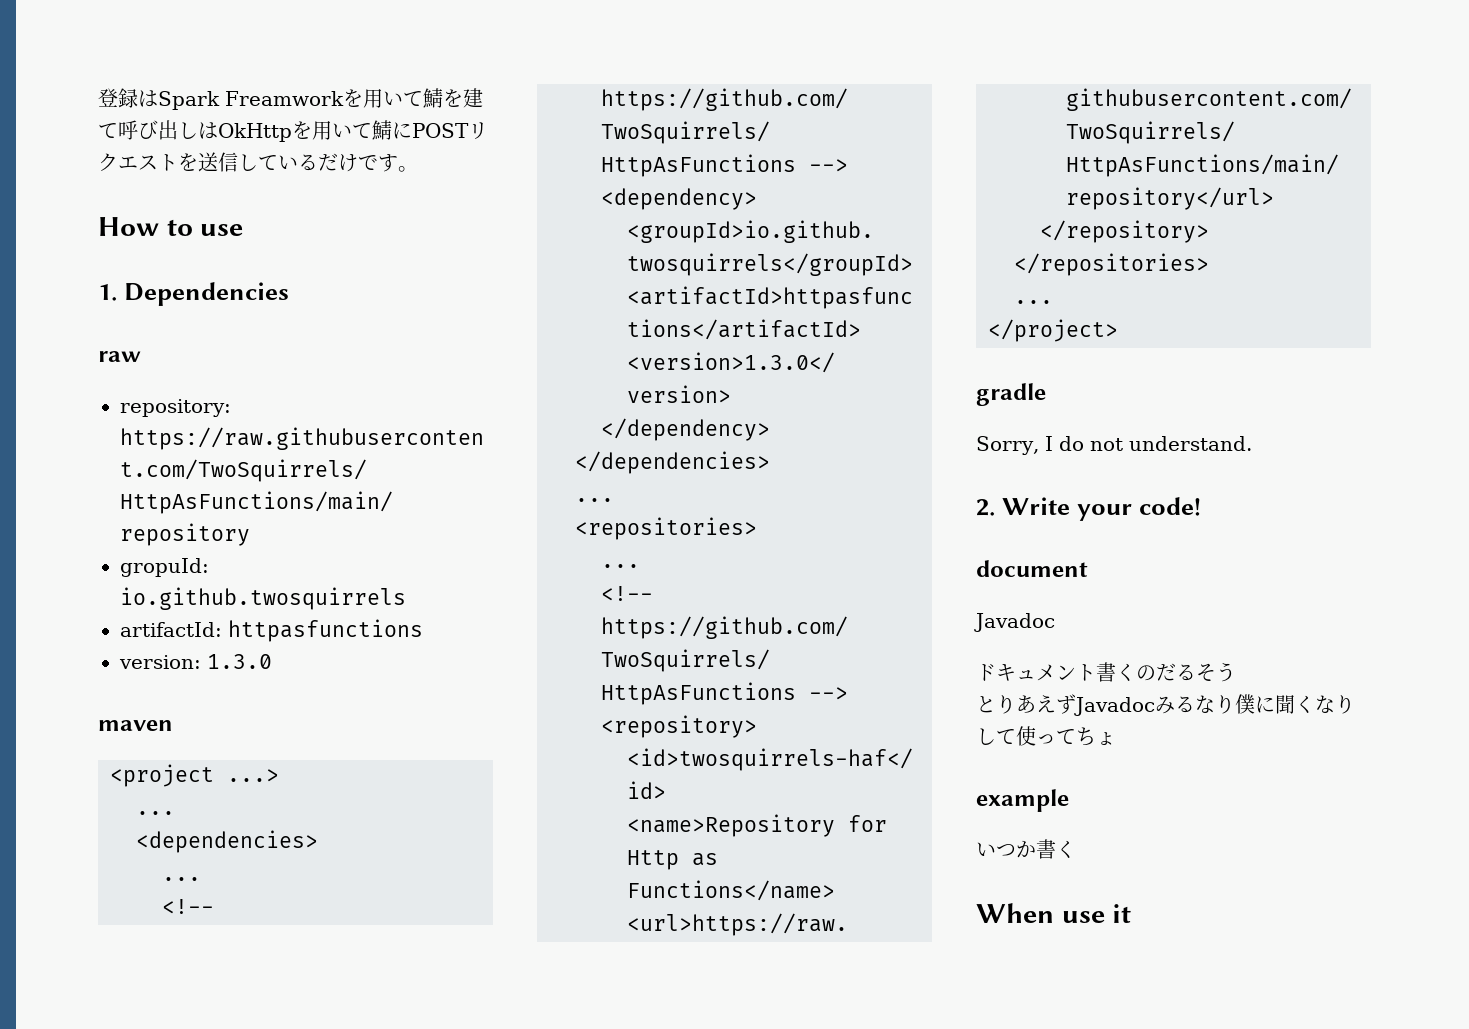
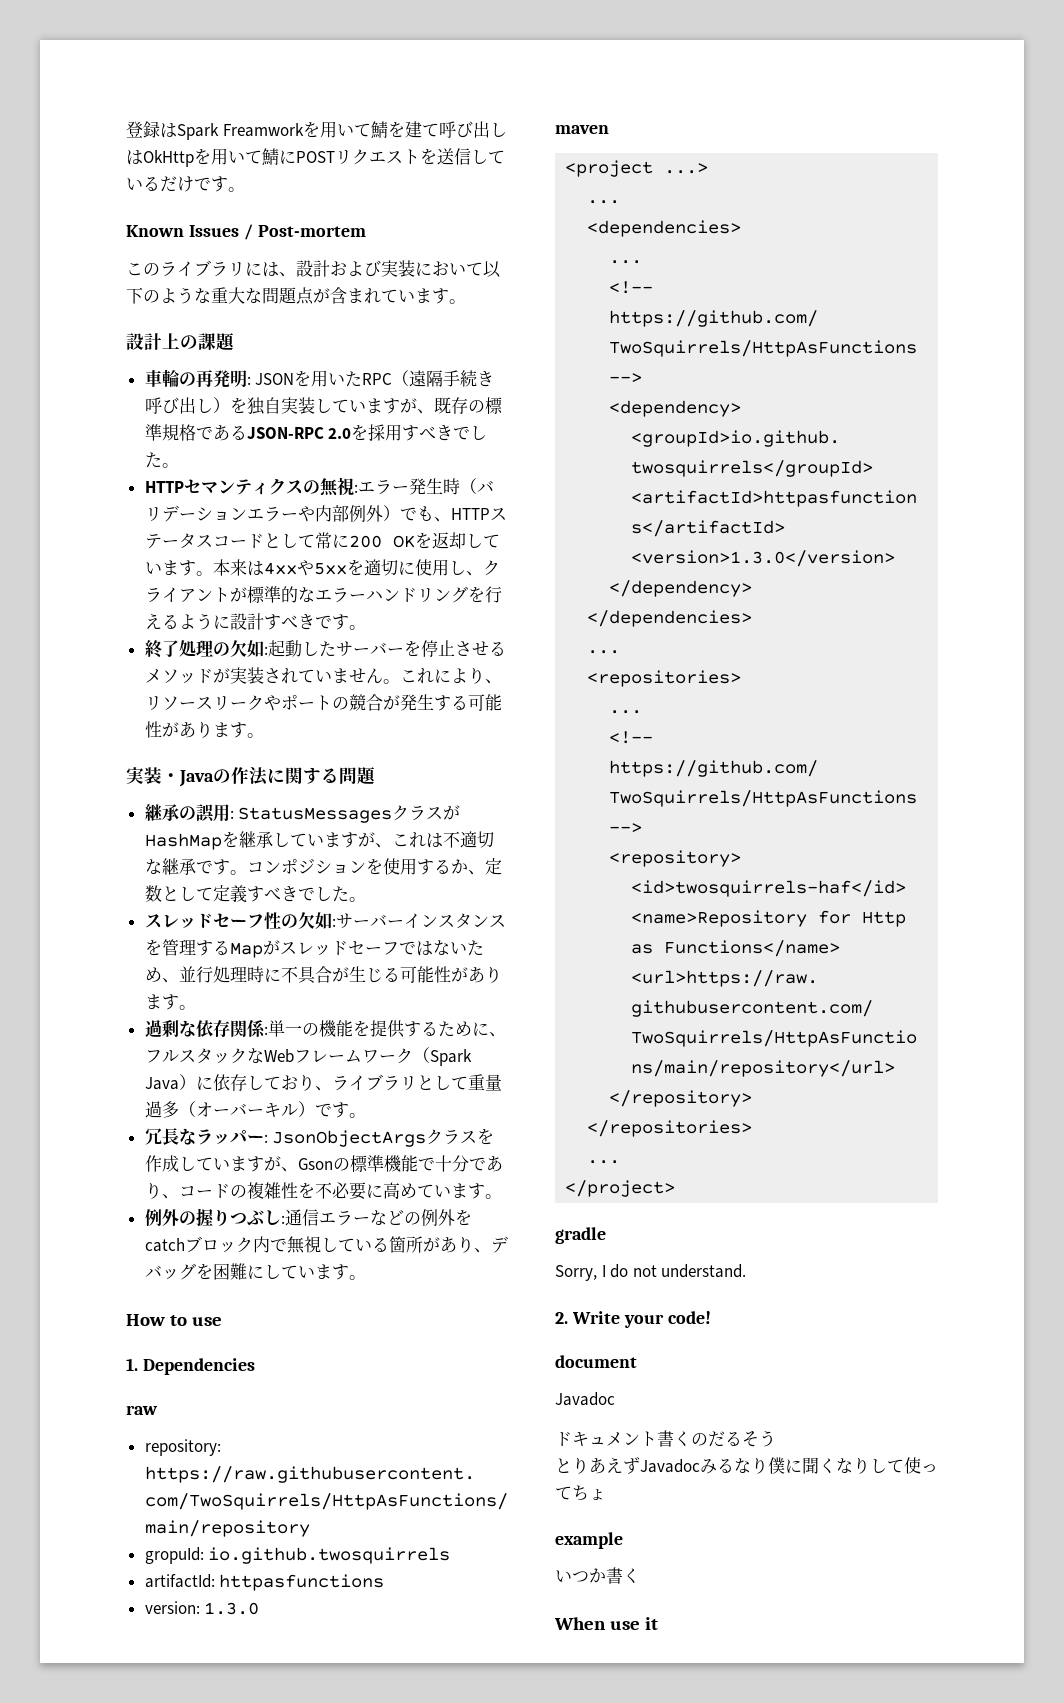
+ Known Issues / Post-mortem
+ このライブラリには、設計および実装において以下のような重大な問題点が含まれています。
+ 設計上の課題
+ 車輪の再発明: JSONを用いたRPC（遠隔手続き呼び出し）を独自実装していますが、既存の標準規格であるJSON-RPC 2.0を採用すべきでした。
+ HTTPセマンティクスの無視:エラー発生時（バリデーションエラーや内部例外）でも、HTTPステータスコードとして常に200 OKを返却しています。本来は4xxや5xxを適切に使用し、クライアントが標準的なエラーハンドリングを行えるように設計すべきです。
+ 終了処理の欠如:起動したサーバーを停止させるメソッドが実装されていません。これにより、リソースリークやポートの競合が発生する可能性があります。
+ 実装・Javaの作法に関する問題
+ 継承の誤用: StatusMessagesクラスがHashMapを継承していますが、これは不適切な継承です。コンポジションを使用するか、定数として定義すべきでした。
+ スレッドセーフ性の欠如:サーバーインスタンスを管理するMapがスレッドセーフではないため、並行処理時に不具合が生じる可能性があります。
+ 過剰な依存関係:単一の機能を提供するために、フルスタックなWebフレームワーク（Spark Java）に依存しており、ライブラリとして重量過多（オーバーキル）です。
+ 冗長なラッパー: JsonObjectArgsクラスを作成していますが、Gsonの標準機能で十分であり、コードの複雑性を不必要に高めています。
+ 例外の握りつぶし:通信エラーなどの例外をcatchブロック内で無視している箇所があり、デバッグを困難にしています。

